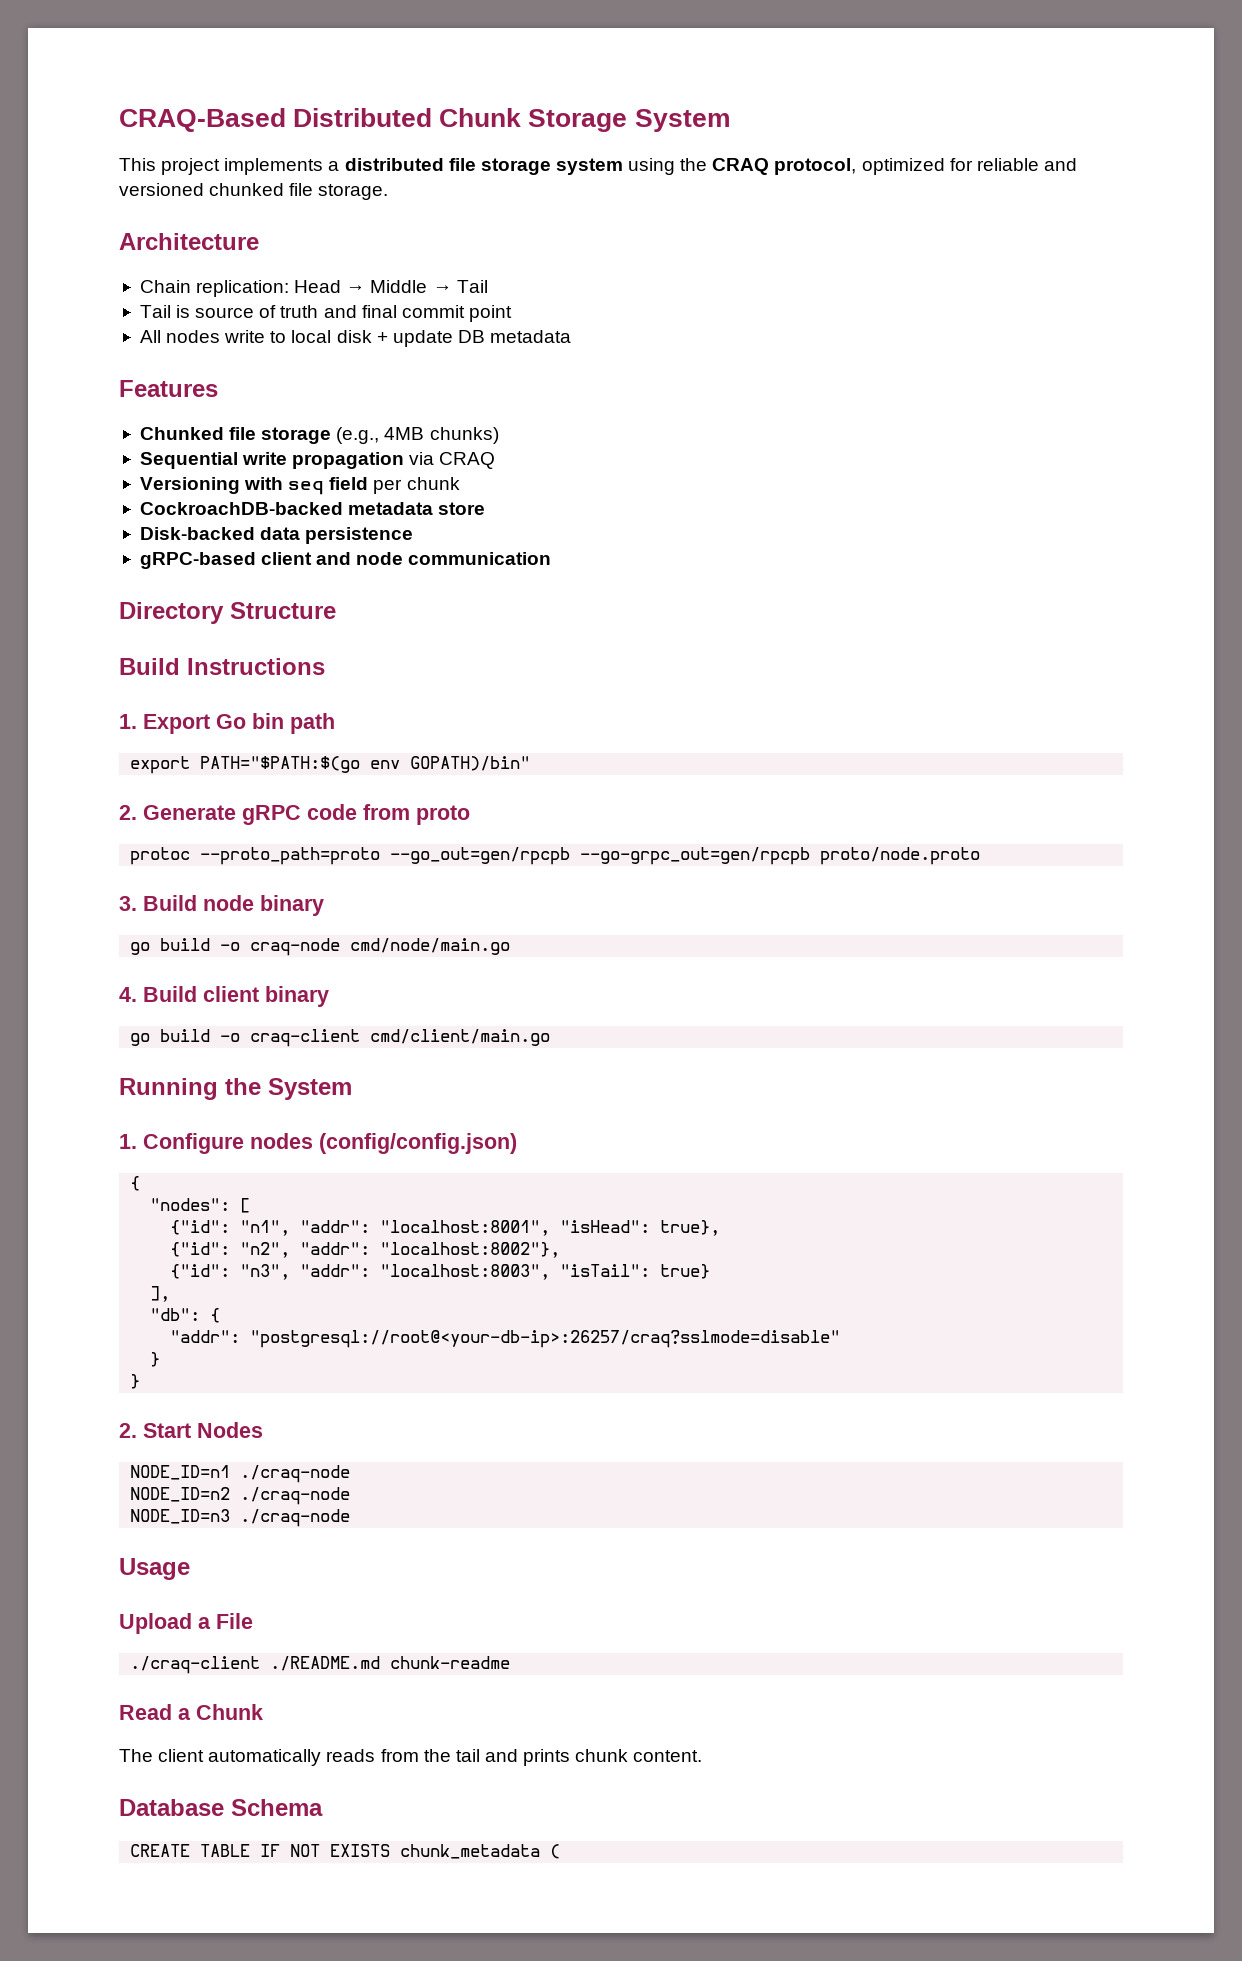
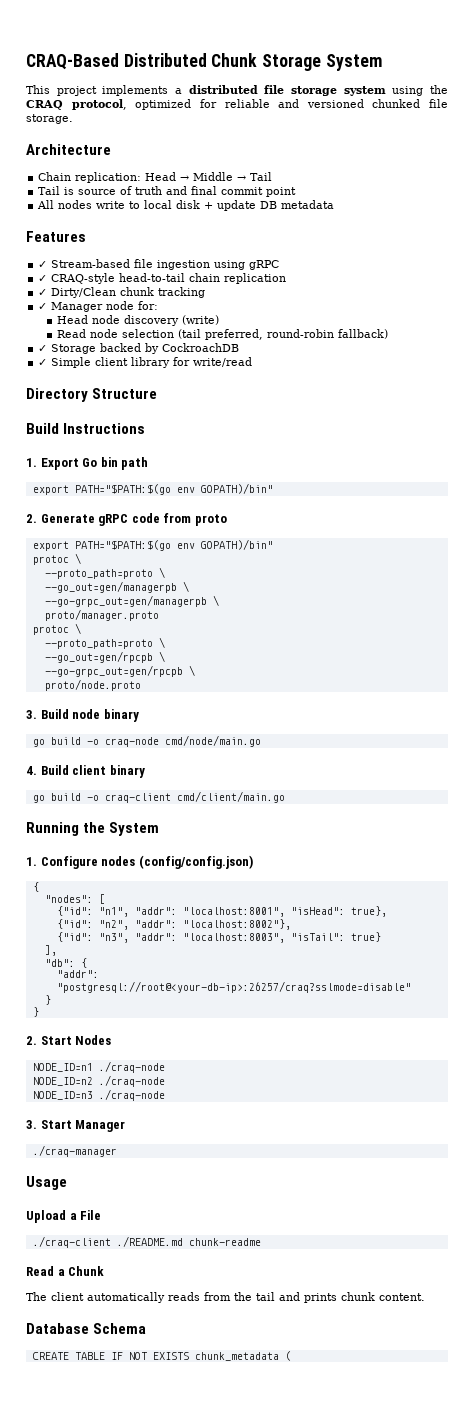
- Chunked file storage (e.g., 4MB chunks)
- Sequential write propagation via CRAQ
- Versioning with seq field per chunk
- CockroachDB-backed metadata store
- Disk-backed data persistence
- gRPC-based client and node communication
+ ✓ Stream-based file ingestion using gRPC
+ ✓ CRAQ-style head-to-tail chain replication
+ ✓ Dirty/Clean chunk tracking
+ ✓ Manager node for:
+ Head node discovery (write)
+ Read node selection (tail preferred, round-robin fallback)
+ ✓ Storage backed by CockroachDB
+ ✓ Simple client library for write/read
  2. Generate gRPC code from proto
- protoc --proto_path=proto --go_out=gen/rpcpb --go-grpc_out=gen/rpcpb proto/node.proto
+ export PATH="$PATH:$(go env GOPATH)/bin"
+ protoc \
+ --proto_path=proto \
+ --go_out=gen/managerpb \
+ --go-grpc_out=gen/managerpb \
+ proto/manager.proto
+ protoc \
+ --proto_path=proto \
+ --go_out=gen/rpcpb \
+ --go-grpc_out=gen/rpcpb \
+ proto/node.proto
+ 3. Start Manager
+ ./craq-manager

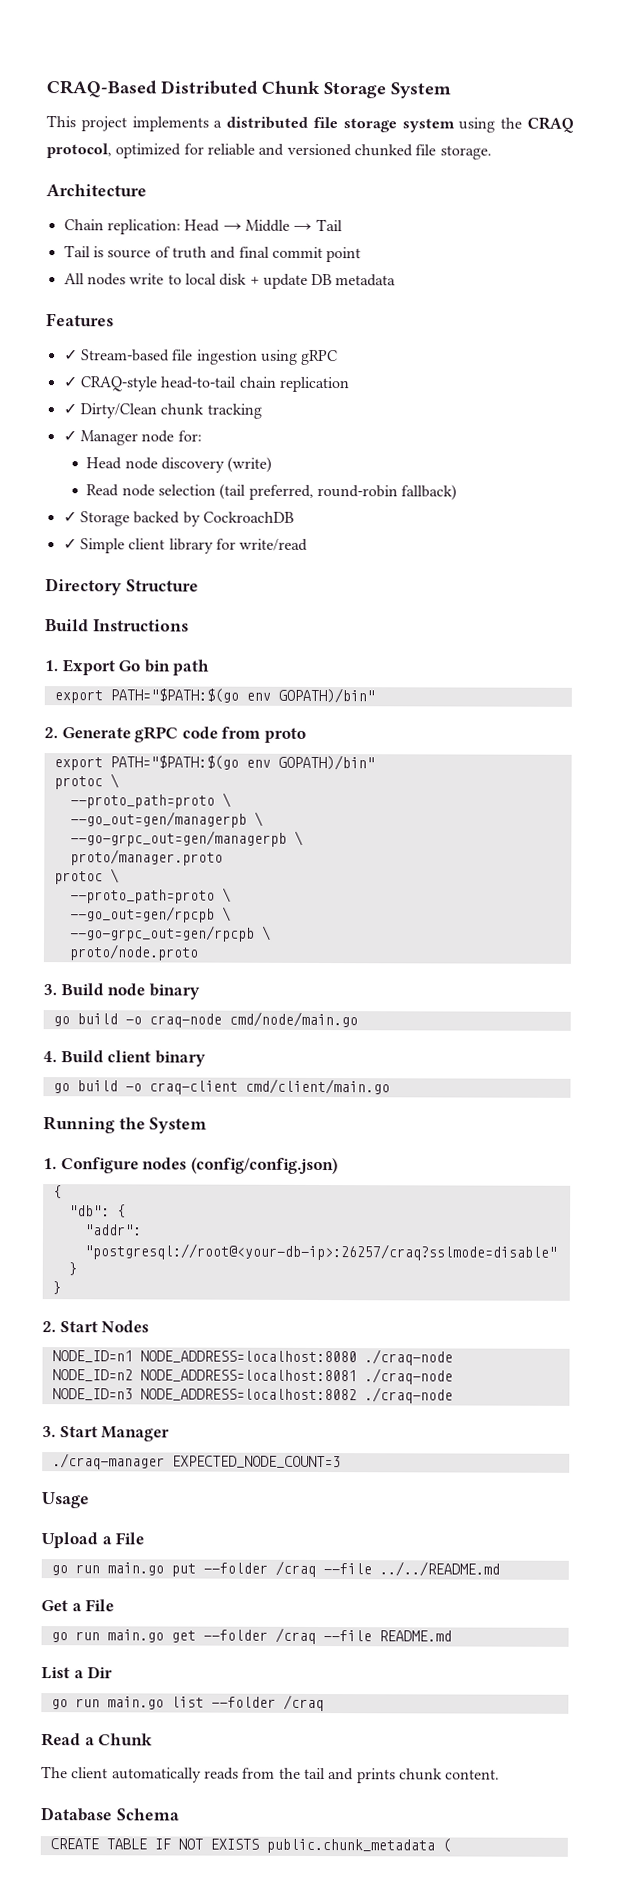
- "nodes": [
- {"id": "n1", "addr": "localhost:8001", "isHead": true},
- {"id": "n2", "addr": "localhost:8002"},
- {"id": "n3", "addr": "localhost:8003", "isTail": true}
- ],
- NODE_ID=n1 ./craq-node
+ NODE_ID=n1 NODE_ADDRESS=localhost:8080 ./craq-node
- NODE_ID=n2 ./craq-node
+ NODE_ID=n2 NODE_ADDRESS=localhost:8081 ./craq-node
- NODE_ID=n3 ./craq-node
+ NODE_ID=n3 NODE_ADDRESS=localhost:8082 ./craq-node
- ./craq-manager
+ ./craq-manager EXPECTED_NODE_COUNT=3
- ./craq-client ./README.md chunk-readme
+ go run main.go put --folder /craq --file ../../README.md
+ Get a File
+ go run main.go get --folder /craq --file README.md
+ List a Dir
+ go run main.go list --folder /craq
- CREATE TABLE IF NOT EXISTS chunk_metadata (
+ CREATE TABLE IF NOT EXISTS public.chunk_metadata (

